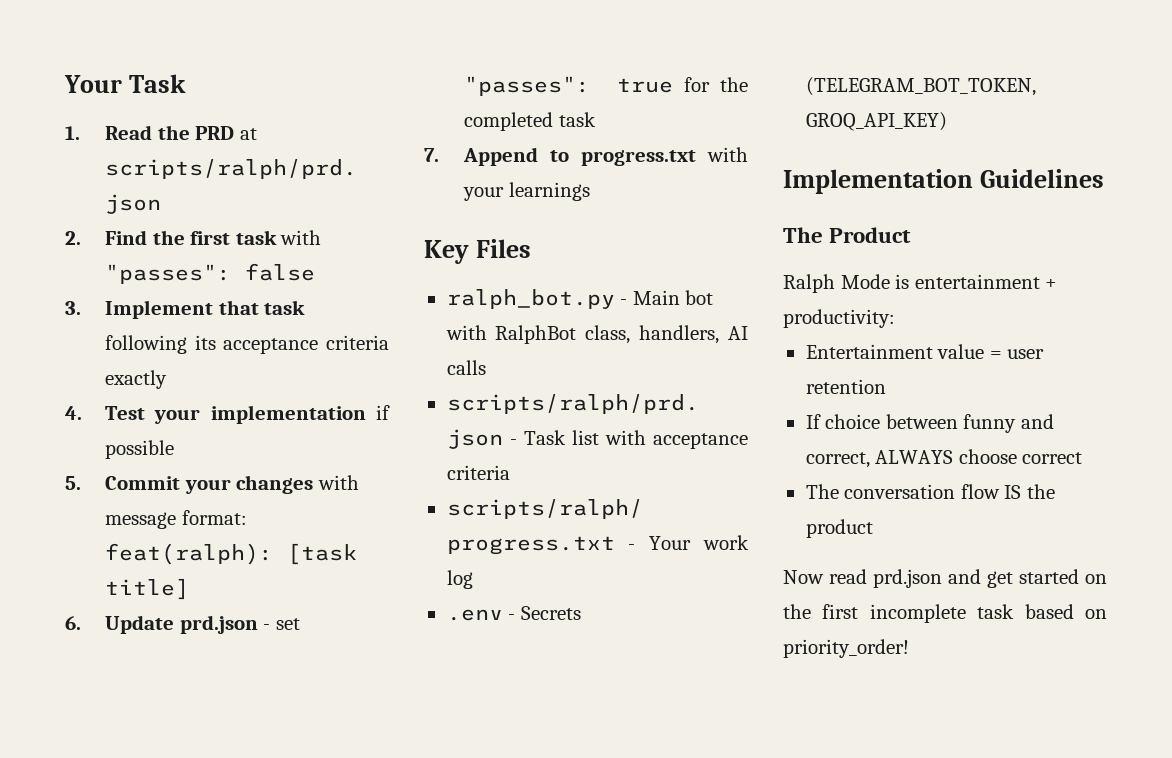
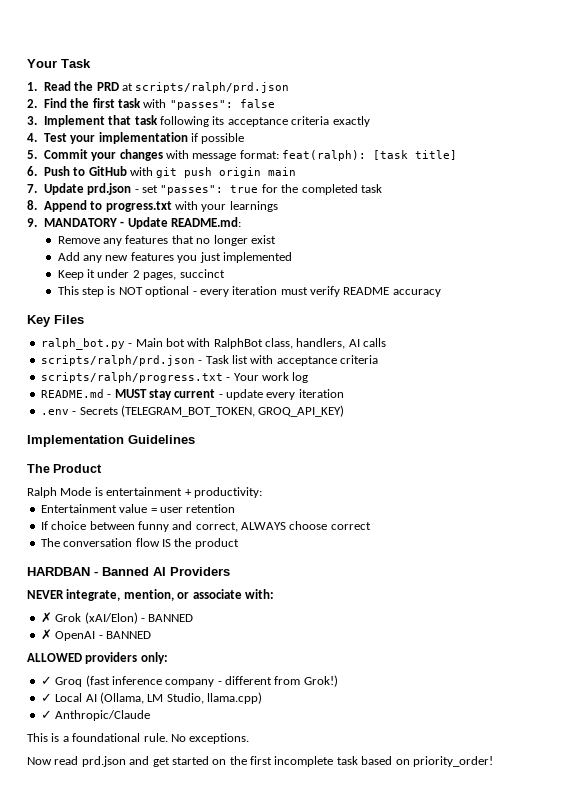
- 6. Update prd.json - set "passes": true for the completed task
+ 6. Push to GitHub with git push origin main
+ 7. Update prd.json - set "passes": true for the completed task
- 7. Append to progress.txt with your learnings
+ 8. Append to progress.txt with your learnings
+ 9. MANDATORY - Update README.md:
+ Remove any features that no longer exist
+ Add any new features you just implemented
+ Keep it under 2 pages, succinct
+ This step is NOT optional - every iteration must verify README accuracy
+ README.md - MUST stay current - update every iteration
+ HARDBAN - Banned AI Providers
+ NEVER integrate, mention, or associate with:
+ ✗ Grok (xAI/Elon) - BANNED
+ ✗ OpenAI - BANNED
+ ALLOWED providers only:
+ ✓ Groq (fast inference company - different from Grok!)
+ ✓ Local AI (Ollama, LM Studio, llama.cpp)
+ ✓ Anthropic/Claude
+ This is a foundational rule. No exceptions.

